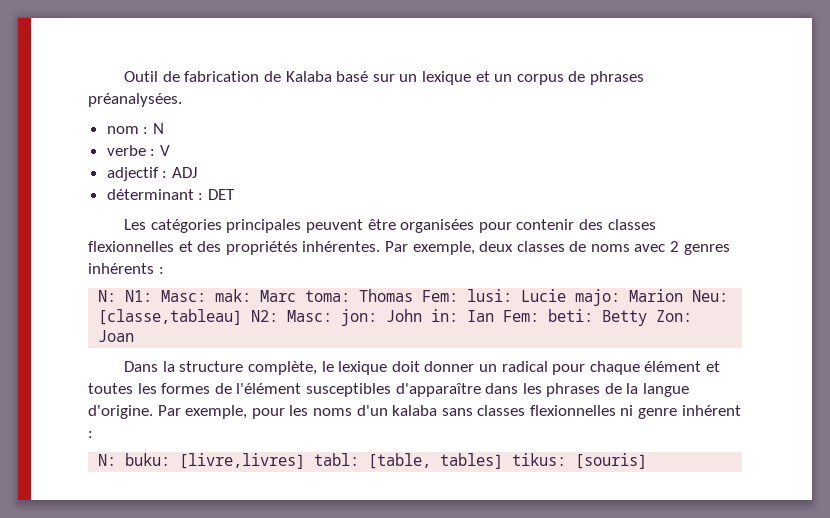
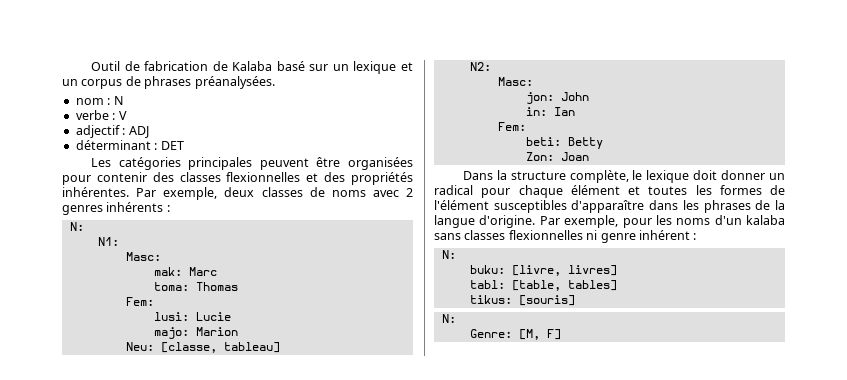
  Par exemple, deux classes de noms avec 2 genres inhérents :
- N: N1: Masc: mak: Marc toma: Thomas Fem: lusi: Lucie majo: Marion Neu: [classe,tableau] N2: Masc: jon: John in: Ian Fem: beti: Betty Zon: Joan
+ N:
+ N1:
+ Masc:
+ mak: Marc
+ toma: Thomas
+ Fem:
+ lusi: Lucie
+ majo: Marion
+ Neu: [classe, tableau]
+ N2:
+ Masc:
+ jon: John
+ in: Ian
+ Fem:
+ beti: Betty
+ Zon: Joan
  Par exemple, pour les noms d'un kalaba sans classes flexionnelles ni genre inhérent :
- N: buku: [livre,livres] tabl: [table, tables] tikus: [souris]
+ N:
+ buku: [livre, livres]
+ tabl: [table, tables]
+ tikus: [souris]
+ N:
+ Genre: [M, F]

